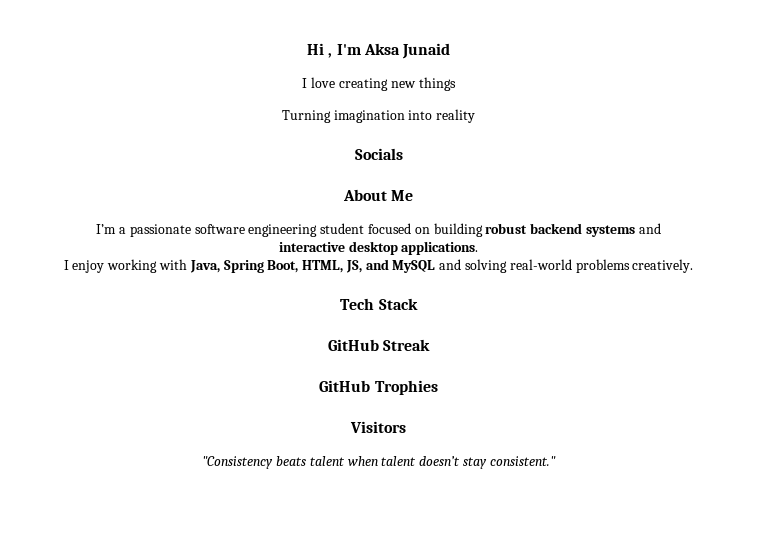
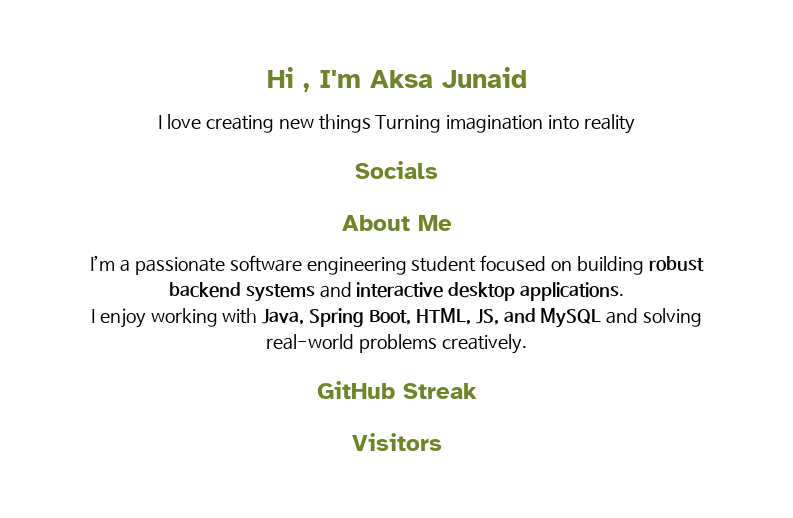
- I love creating new things
- Turning imagination into reality
+ I love creating new things Turning imagination into reality
- Tech Stack
- GitHub Trophies
- "Consistency beats talent when talent doesn’t stay consistent."

